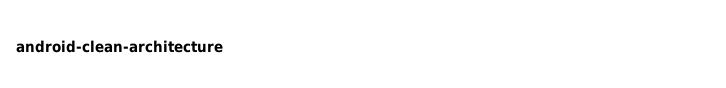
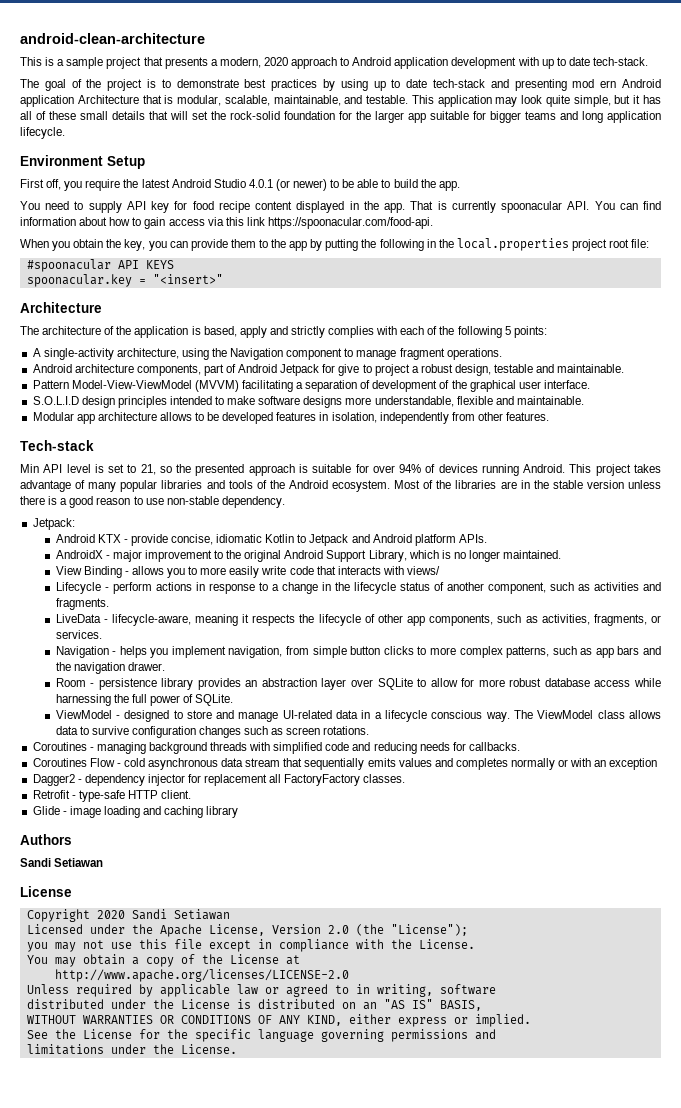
+ This is a sample project that presents a modern, 2020 approach to Android application development with up to date tech-stack.
+ The goal of the project is to demonstrate best practices by using up to date tech-stack and presenting mod ern Android application Architecture that is modular, scalable, maintainable, and testable. This application may look quite simple, but it has all of these small details that will set the rock-solid foundation for the larger app suitable for bigger teams and long application lifecycle.
+ Environment Setup
+ First off, you require the latest Android Studio 4.0.1 (or newer) to be able to build the app.
+ You need to supply API key for food recipe content displayed in the app. That is currently spoonacular API. You can find information about how to gain access via this link https://spoonacular.com/food-api.
+ When you obtain the key, you can provide them to the app by putting the following in the local.properties project root file:
+ #spoonacular API KEYS
+ spoonacular.key = "<insert>"
+ Architecture
+ The architecture of the application is based, apply and strictly complies with each of the following 5 points:
+ A single-activity architecture, using the Navigation component to manage fragment operations.
+ Android architecture components, part of Android Jetpack for give to project a robust design, testable and maintainable.
+ Pattern Model-View-ViewModel (MVVM) facilitating a separation of development of the graphical user interface.
+ S.O.L.I.D design principles intended to make software designs more understandable, flexible and maintainable.
+ Modular app architecture allows to be developed features in isolation, independently from other features.
+ Tech-stack
+ Min API level is set to 21, so the presented approach is suitable for over 94% of devices running Android. This project takes advantage of many popular libraries and tools of the Android ecosystem. Most of the libraries are in the stable version unless there is a good reason to use non-stable dependency.
+ Jetpack:
+ Android KTX - provide concise, idiomatic Kotlin to Jetpack and Android platform APIs.
+ AndroidX - major improvement to the original Android Support Library, which is no longer maintained.
+ View Binding - allows you to more easily write code that interacts with views/
+ Lifecycle - perform actions in response to a change in the lifecycle status of another component, such as activities and fragments.
+ LiveData - lifecycle-aware, meaning it respects the lifecycle of other app components, such as activities, fragments, or services.
+ Navigation - helps you implement navigation, from simple button clicks to more complex patterns, such as app bars and the navigation drawer.
+ Room - persistence library provides an abstraction layer over SQLite to allow for more robust database access while harnessing the full power of SQLite.
+ ViewModel - designed to store and manage UI-related data in a lifecycle conscious way. The ViewModel class allows data to survive configuration changes such as screen rotations.
+ Coroutines - managing background threads with simplified code and reducing needs for callbacks.
+ Coroutines Flow - cold asynchronous data stream that sequentially emits values and completes normally or with an exception
+ Dagger2 - dependency injector for replacement all FactoryFactory classes.
+ Retrofit - type-safe HTTP client.
+ Glide - image loading and caching library
+ Authors
+ Sandi Setiawan
+ License
+ Copyright 2020 Sandi Setiawan
+ Licensed under the Apache License, Version 2.0 (the "License");
+ you may not use this file except in compliance with the License.
+ You may obtain a copy of the License at
+ http://www.apache.org/licenses/LICENSE-2.0
+ Unless required by applicable law or agreed to in writing, software
+ distributed under the License is distributed on an "AS IS" BASIS,
+ WITHOUT WARRANTIES OR CONDITIONS OF ANY KIND, either express or implied.
+ See the License for the specific language governing permissions and
+ limitations under the License.

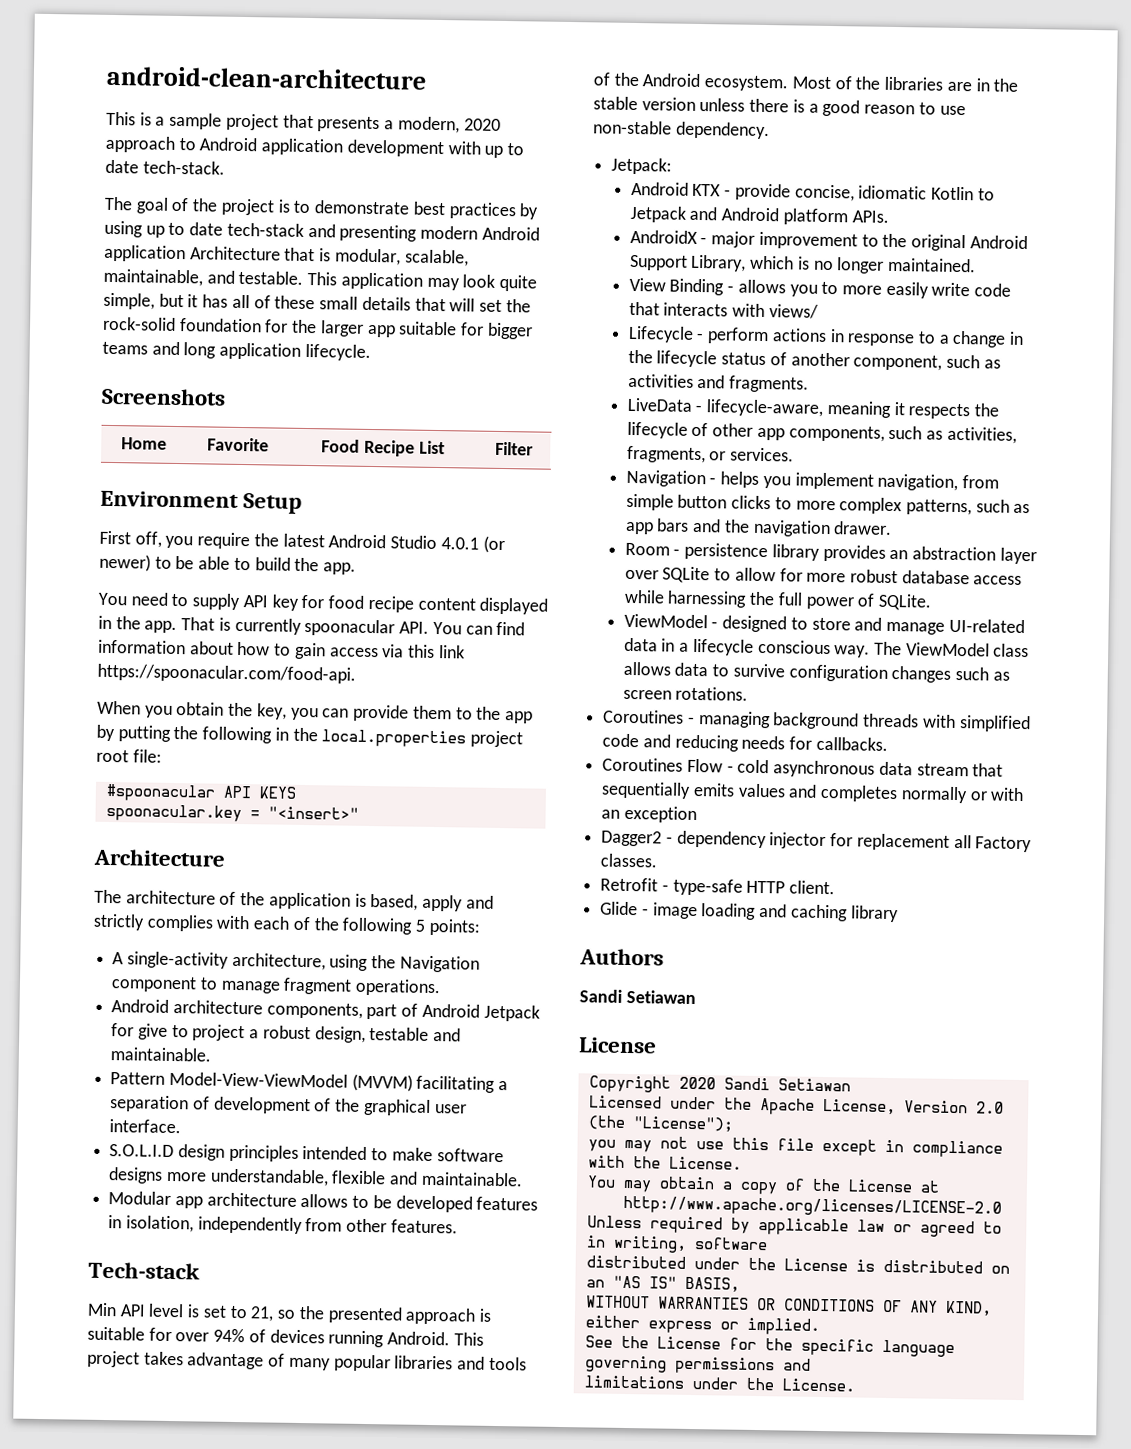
- The goal of the project is to demonstrate best practices by using up to date tech-stack and presenting mod ern Android application Architecture that is modular, scalable, maintainable, and testable.
+ The goal of the project is to demonstrate best practices by using up to date tech-stack and presenting modern Android application Architecture that is modular, scalable, maintainable, and testable.
+ Screenshots
+ Home | Favorite | Food Recipe List | Filter
- Dagger2 - dependency injector for replacement all FactoryFactory classes.
+ Dagger2 - dependency injector for replacement all Factory classes.

